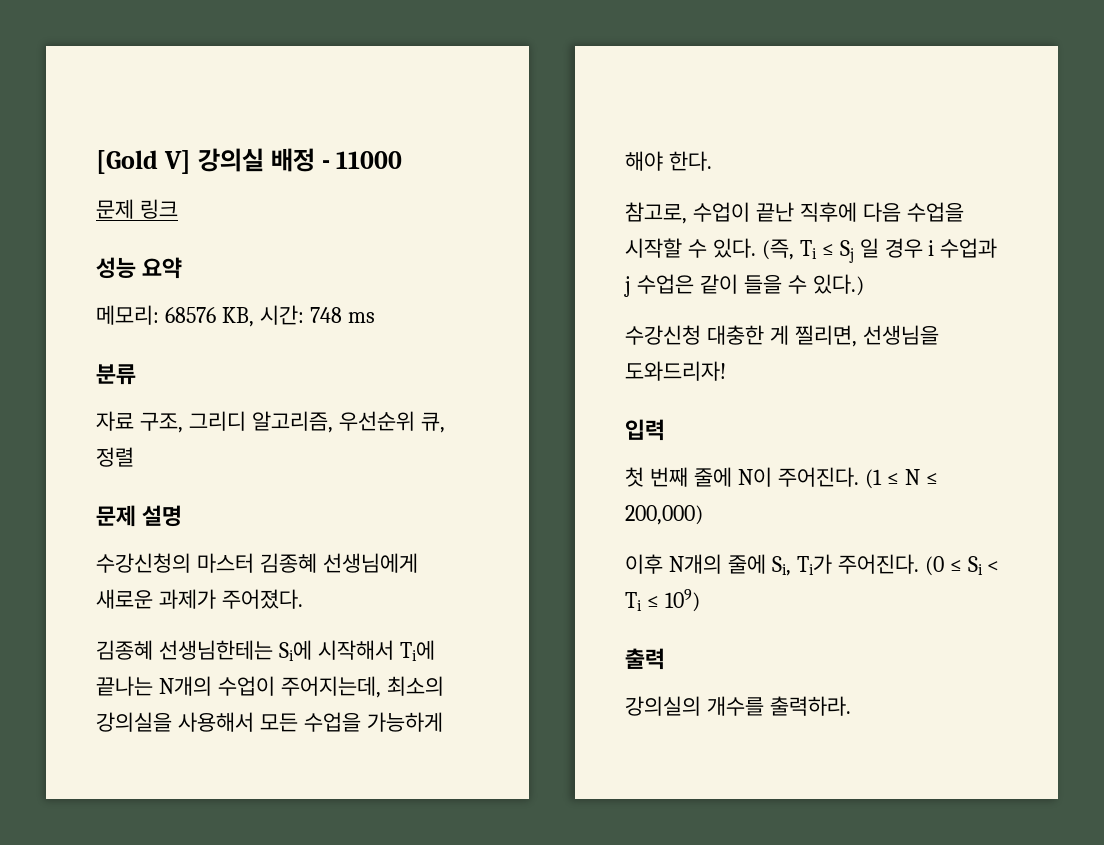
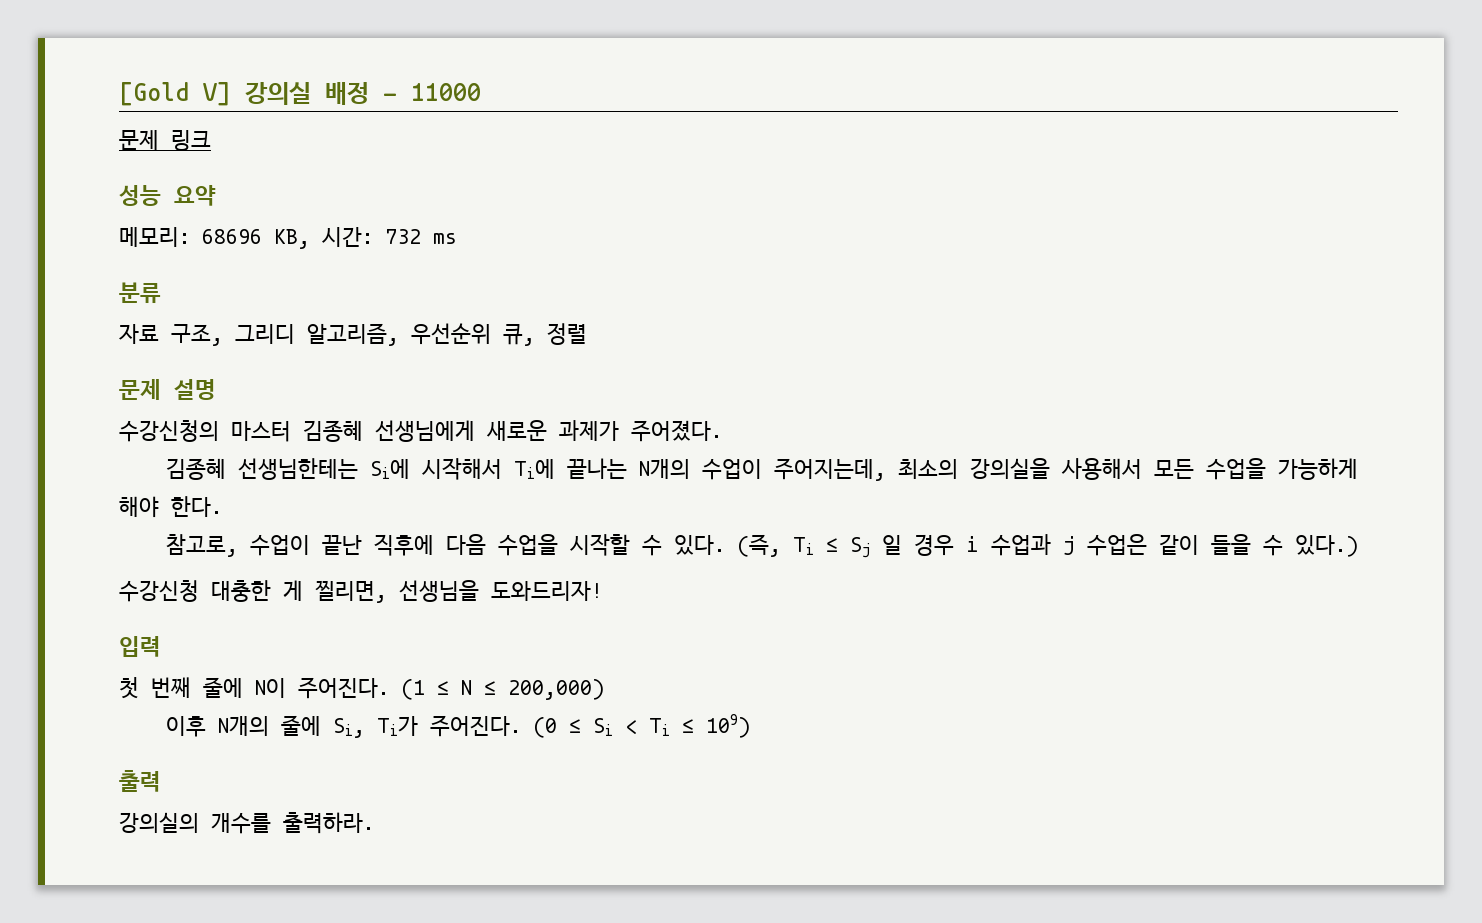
- 메모리: 68576 KB, 시간: 748 ms
+ 메모리: 68696 KB, 시간: 732 ms

